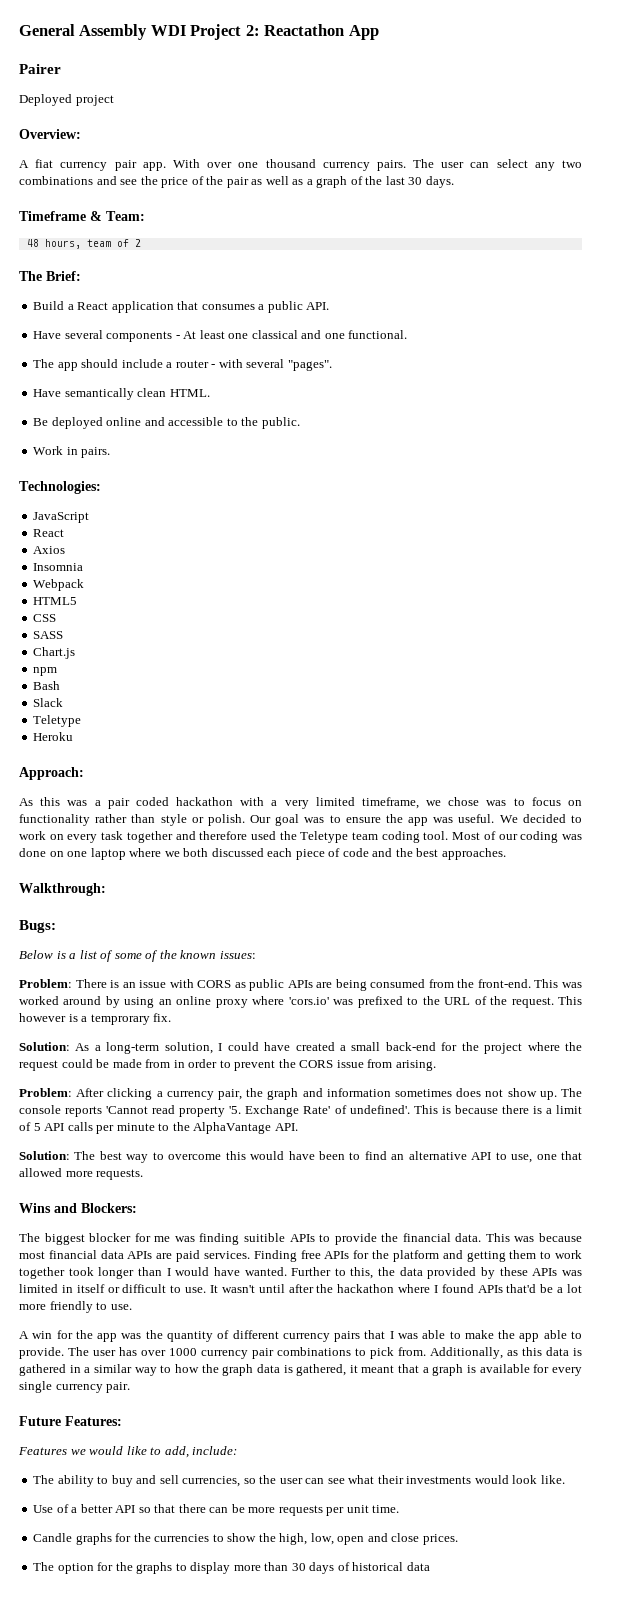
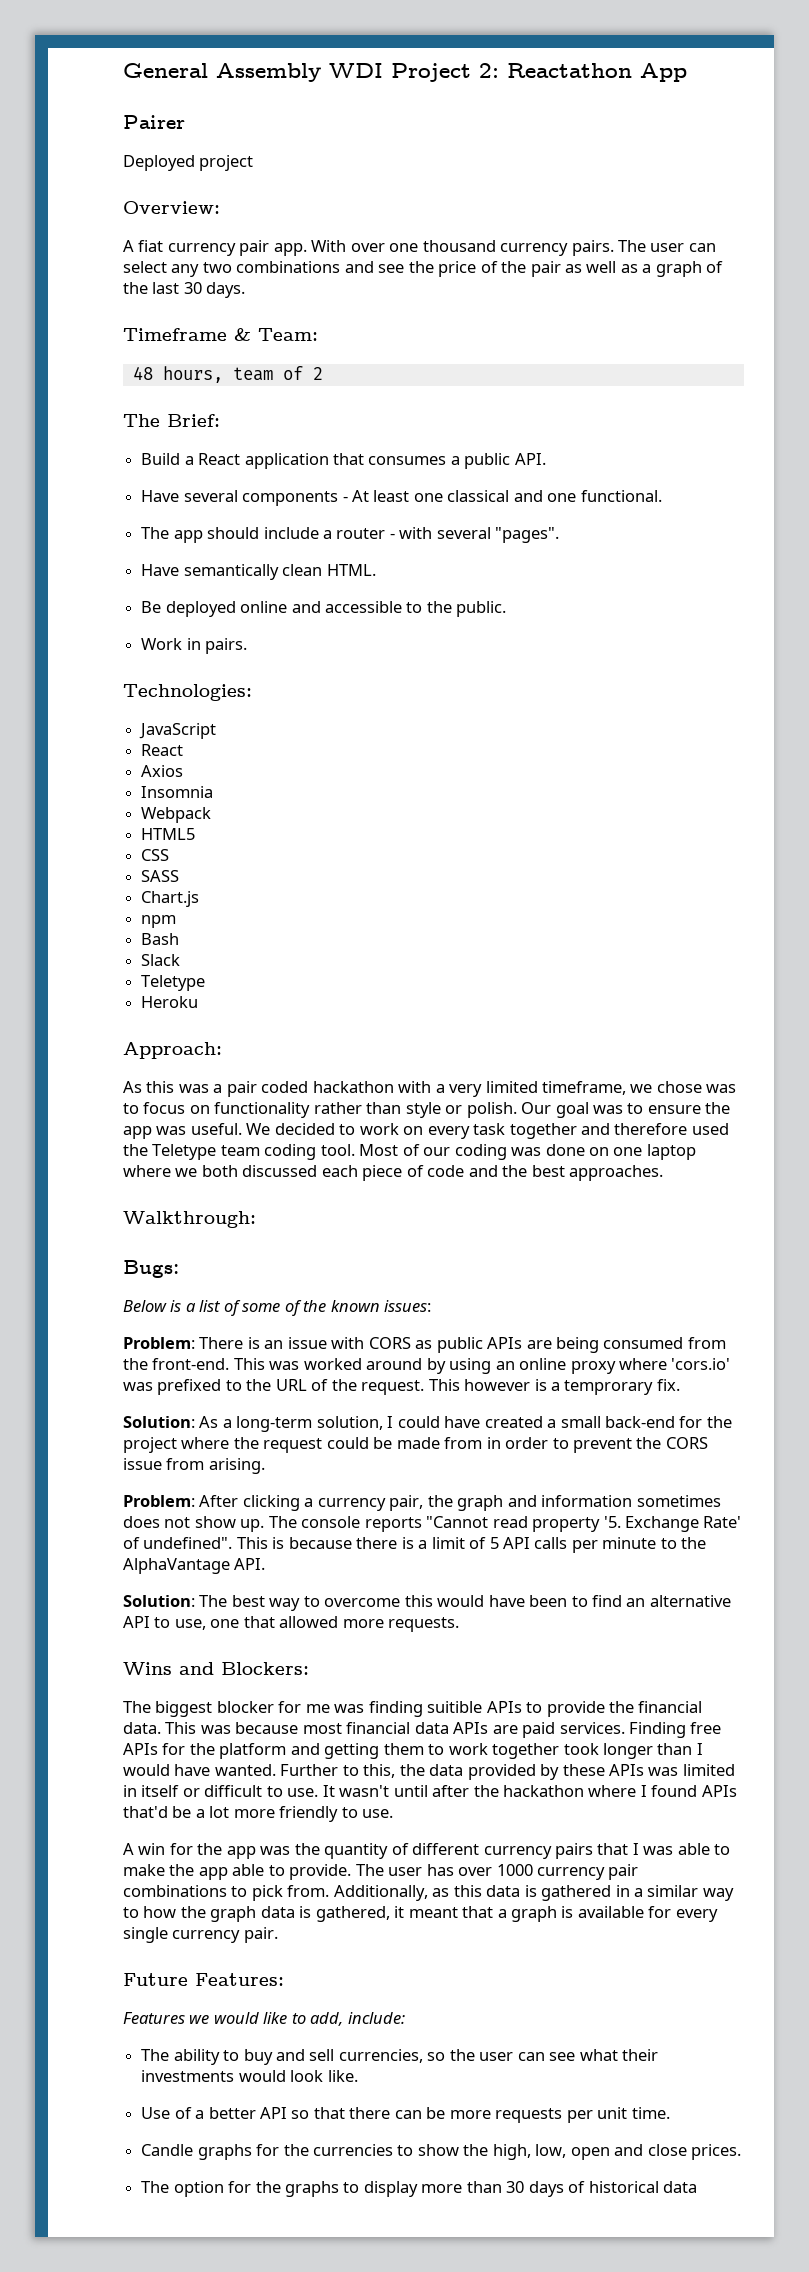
- The console reports 'Cannot read property '5. Exchange Rate' of undefined'.
+ The console reports "Cannot read property '5. Exchange Rate' of undefined".

